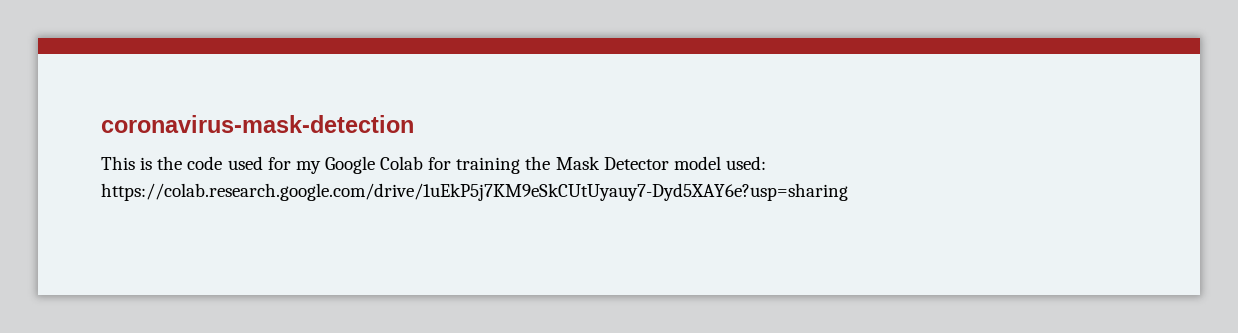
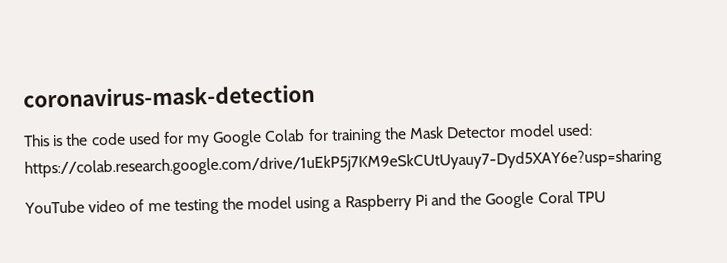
+ YouTube video of me testing the model using a Raspberry Pi and the Google Coral TPU

